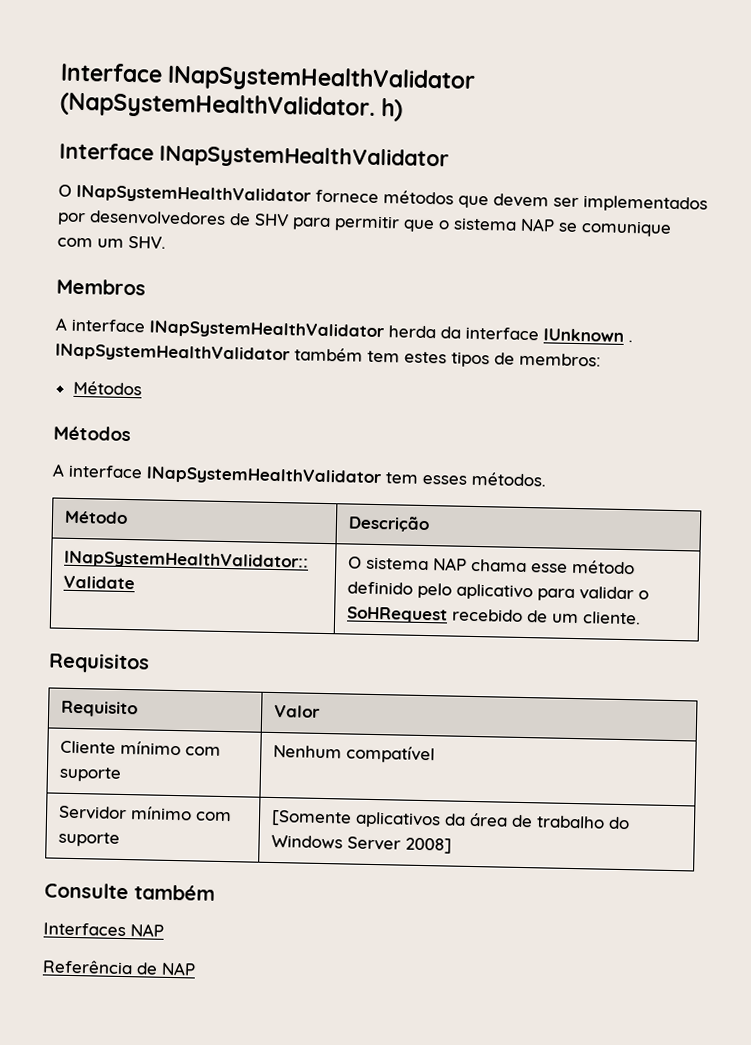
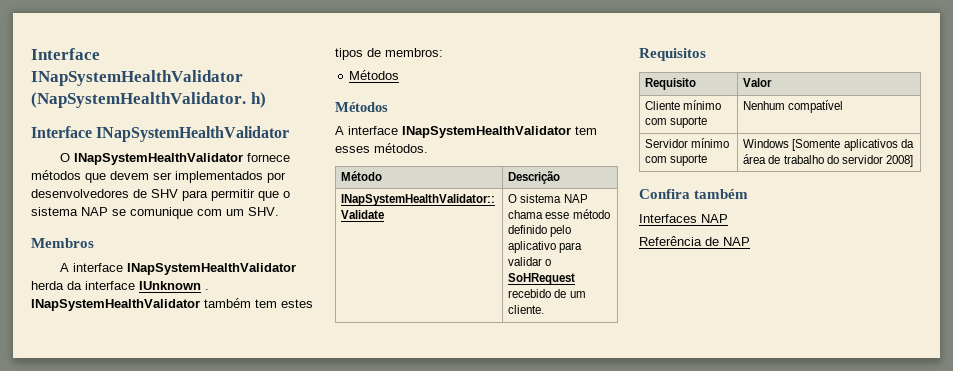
- Servidor mínimo com suporte | [Somente aplicativos da área de trabalho do Windows Server 2008]
+ Servidor mínimo com suporte | Windows [Somente aplicativos da área de trabalho do servidor 2008]
- Consulte também
+ Confira também

